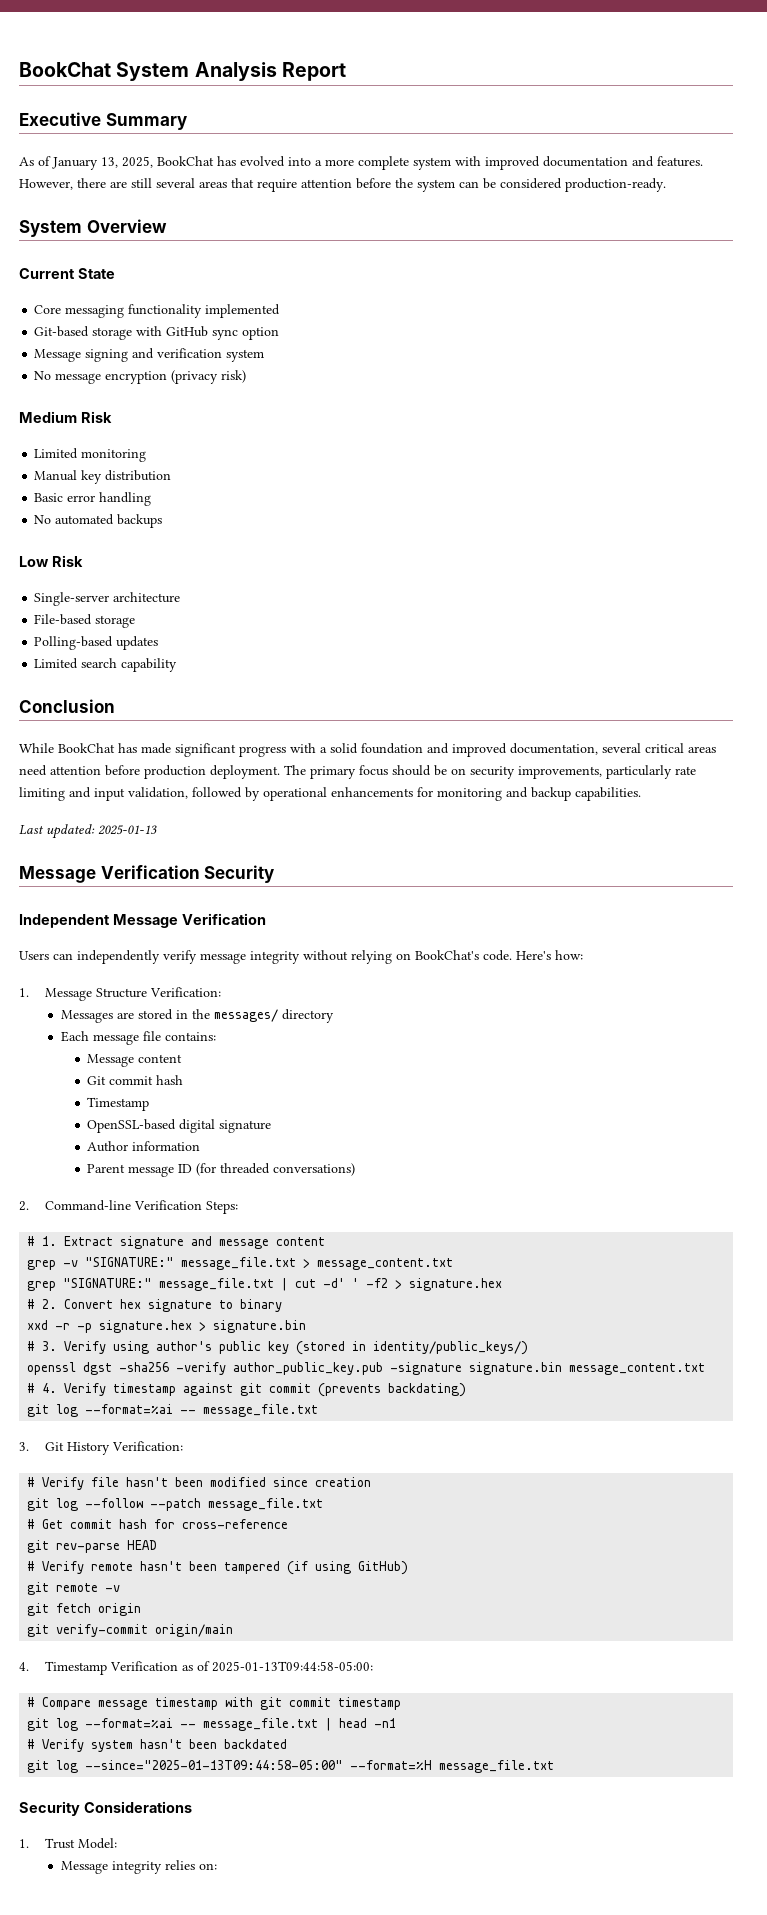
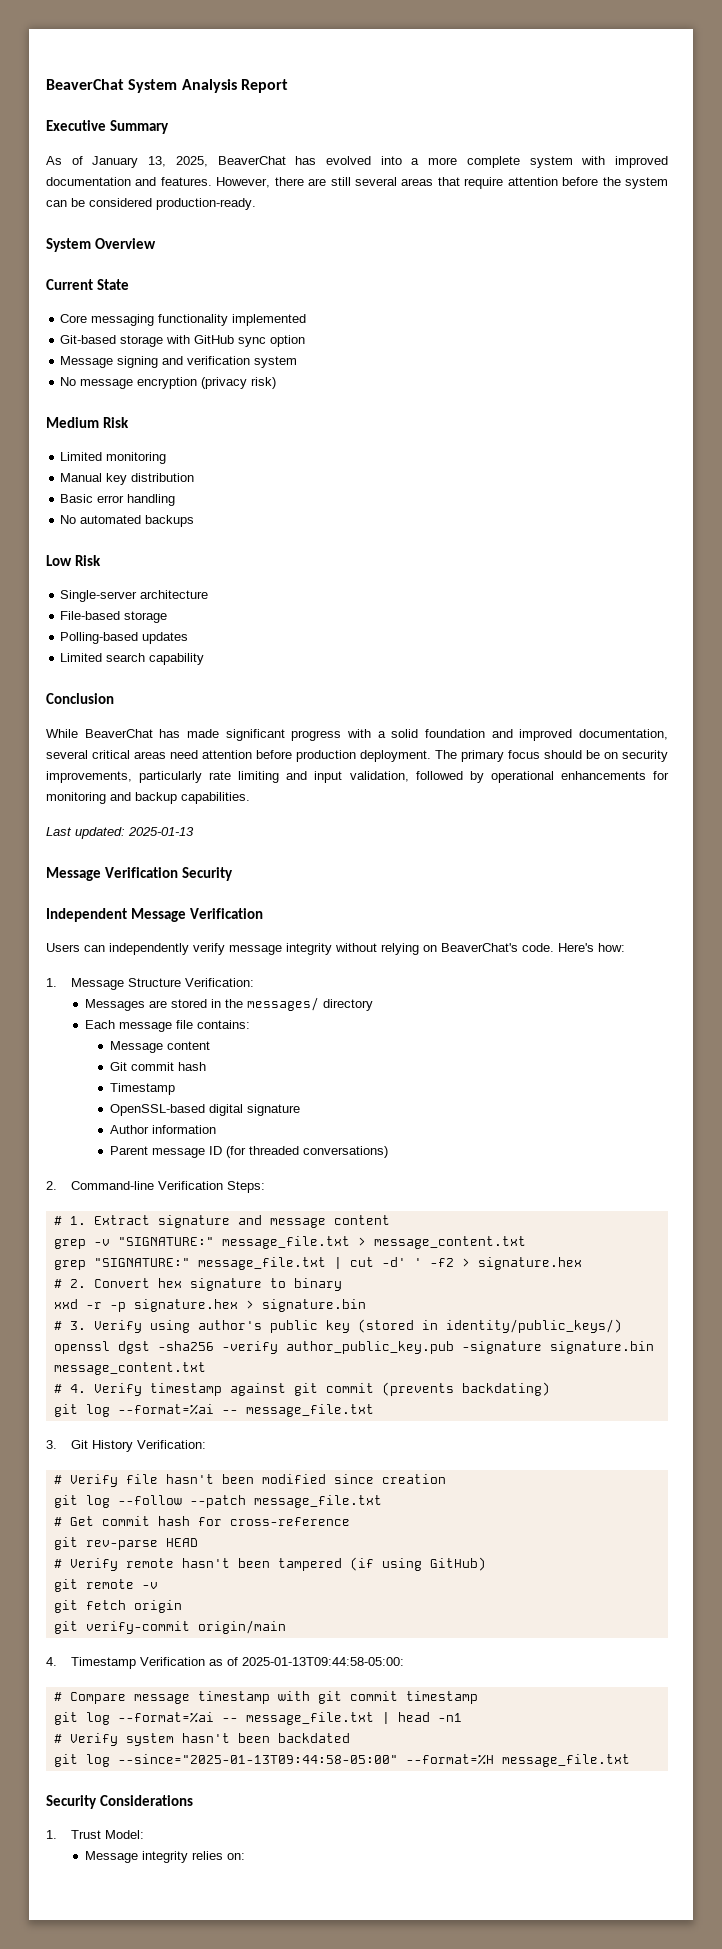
- BookChat System Analysis Report
+ BeaverChat System Analysis Report
- As of January 13, 2025, BookChat has evolved into a more complete system with improved documentation and features.
+ As of January 13, 2025, BeaverChat has evolved into a more complete system with improved documentation and features.
- While BookChat has made significant progress with a solid foundation and improved documentation, several critical areas need attention before production deployment.
+ While BeaverChat has made significant progress with a solid foundation and improved documentation, several critical areas need attention before production deployment.
- Users can independently verify message integrity without relying on BookChat's code.
+ Users can independently verify message integrity without relying on BeaverChat's code.

